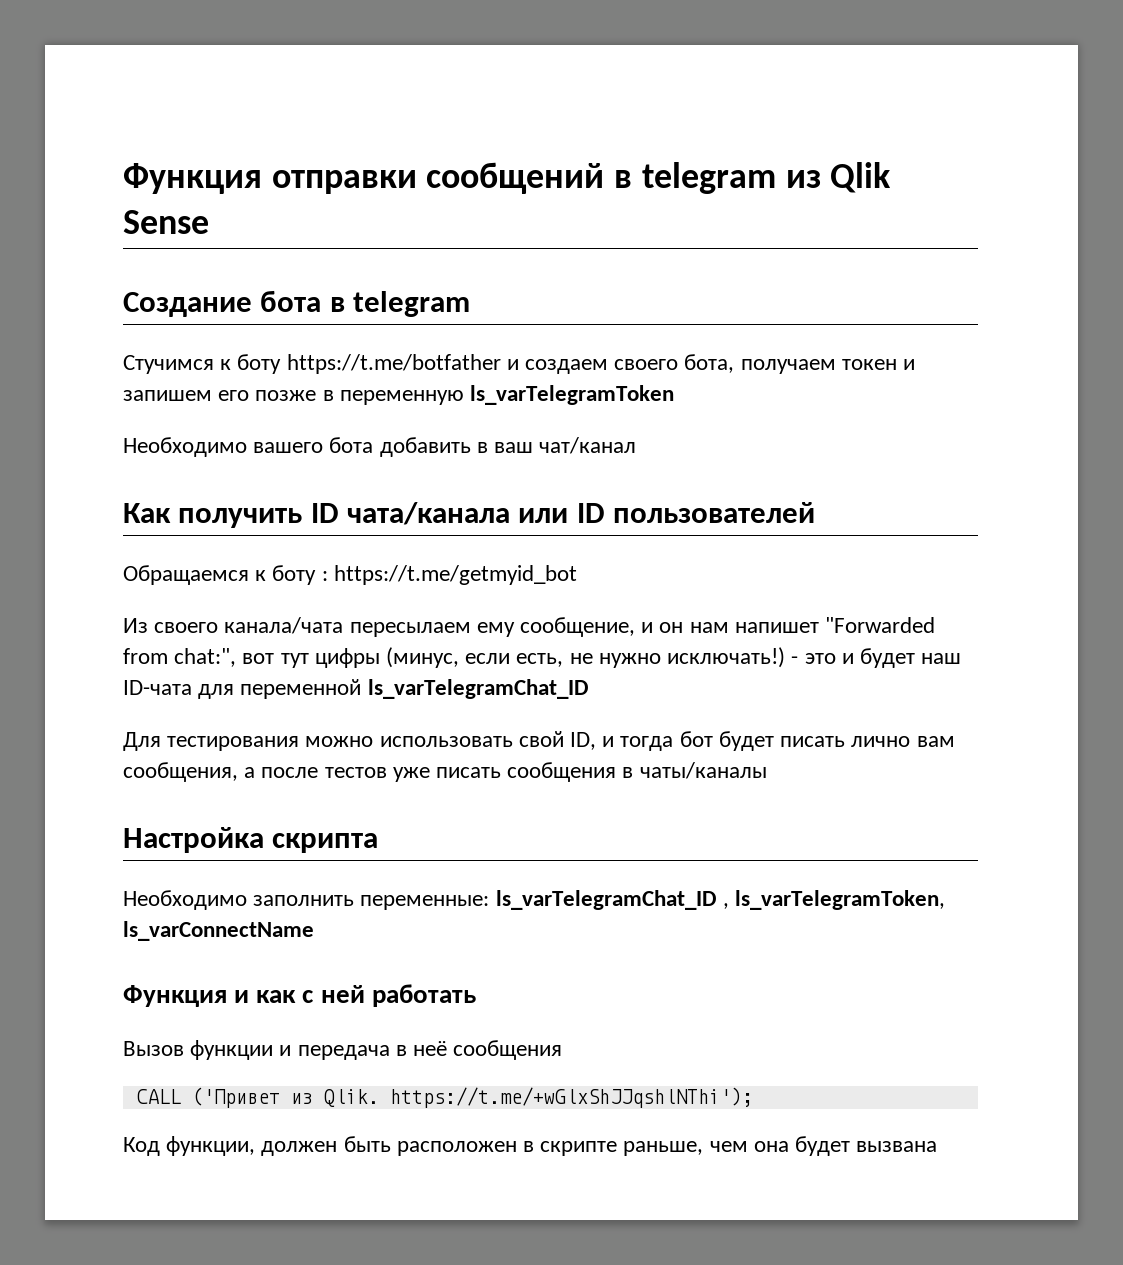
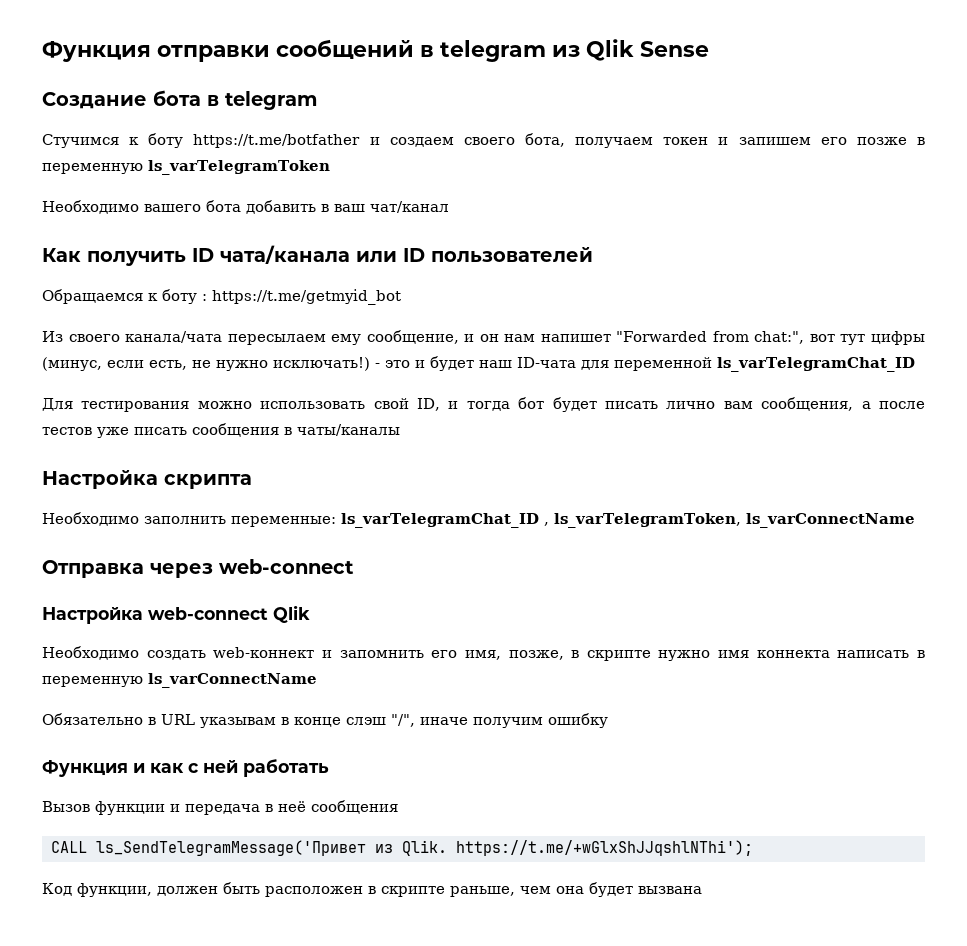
+ Отправка через web-connect
+ Настройка web-connect Qlik
+ Необходимо создать web-коннект и запомнить его имя, позже, в скрипте нужно имя коннекта написать в переменную ls_varConnectName
+ Обязательно в URL указывам в конце слэш "/", иначе получим ошибку
- CALL ('Привет из Qlik. https://t.me/+wGlxShJJqshlNThi');
+ CALL ls_SendTelegramMessage('Привет из Qlik. https://t.me/+wGlxShJJqshlNThi');

